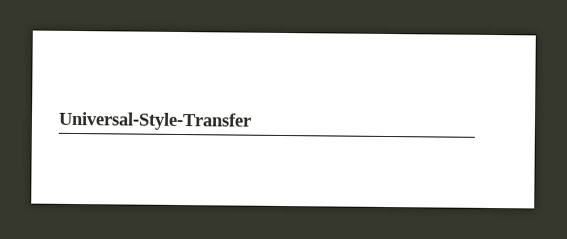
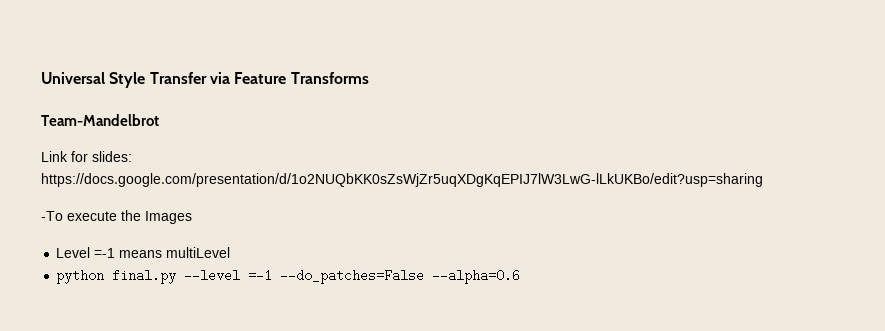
- Universal-Style-Transfer
+ Universal Style Transfer via Feature Transforms
+ Team-Mandelbrot
+ Link for slides: https://docs.google.com/presentation/d/1o2NUQbKK0sZsWjZr5uqXDgKqEPIJ7lW3LwG-lLkUKBo/edit?usp=sharing
+ -To execute the Images
+ Level =-1 means multiLevel
+ python final.py --level =-1 --do_patches=False --alpha=0.6

